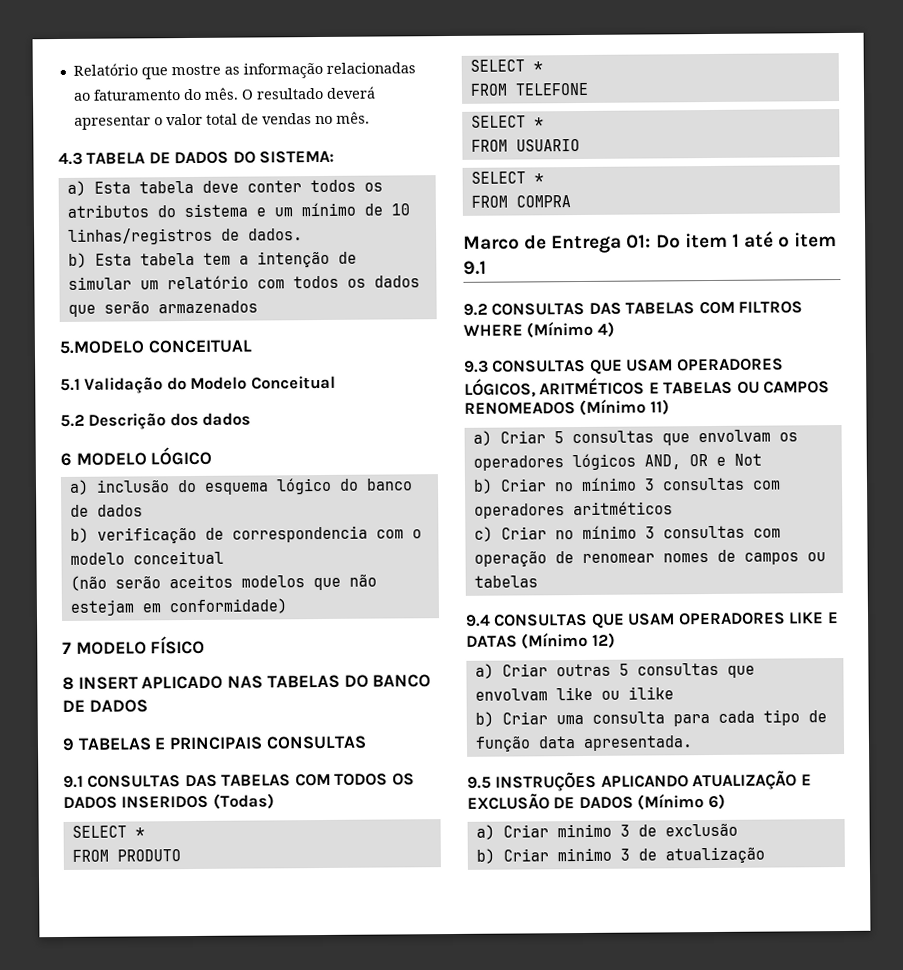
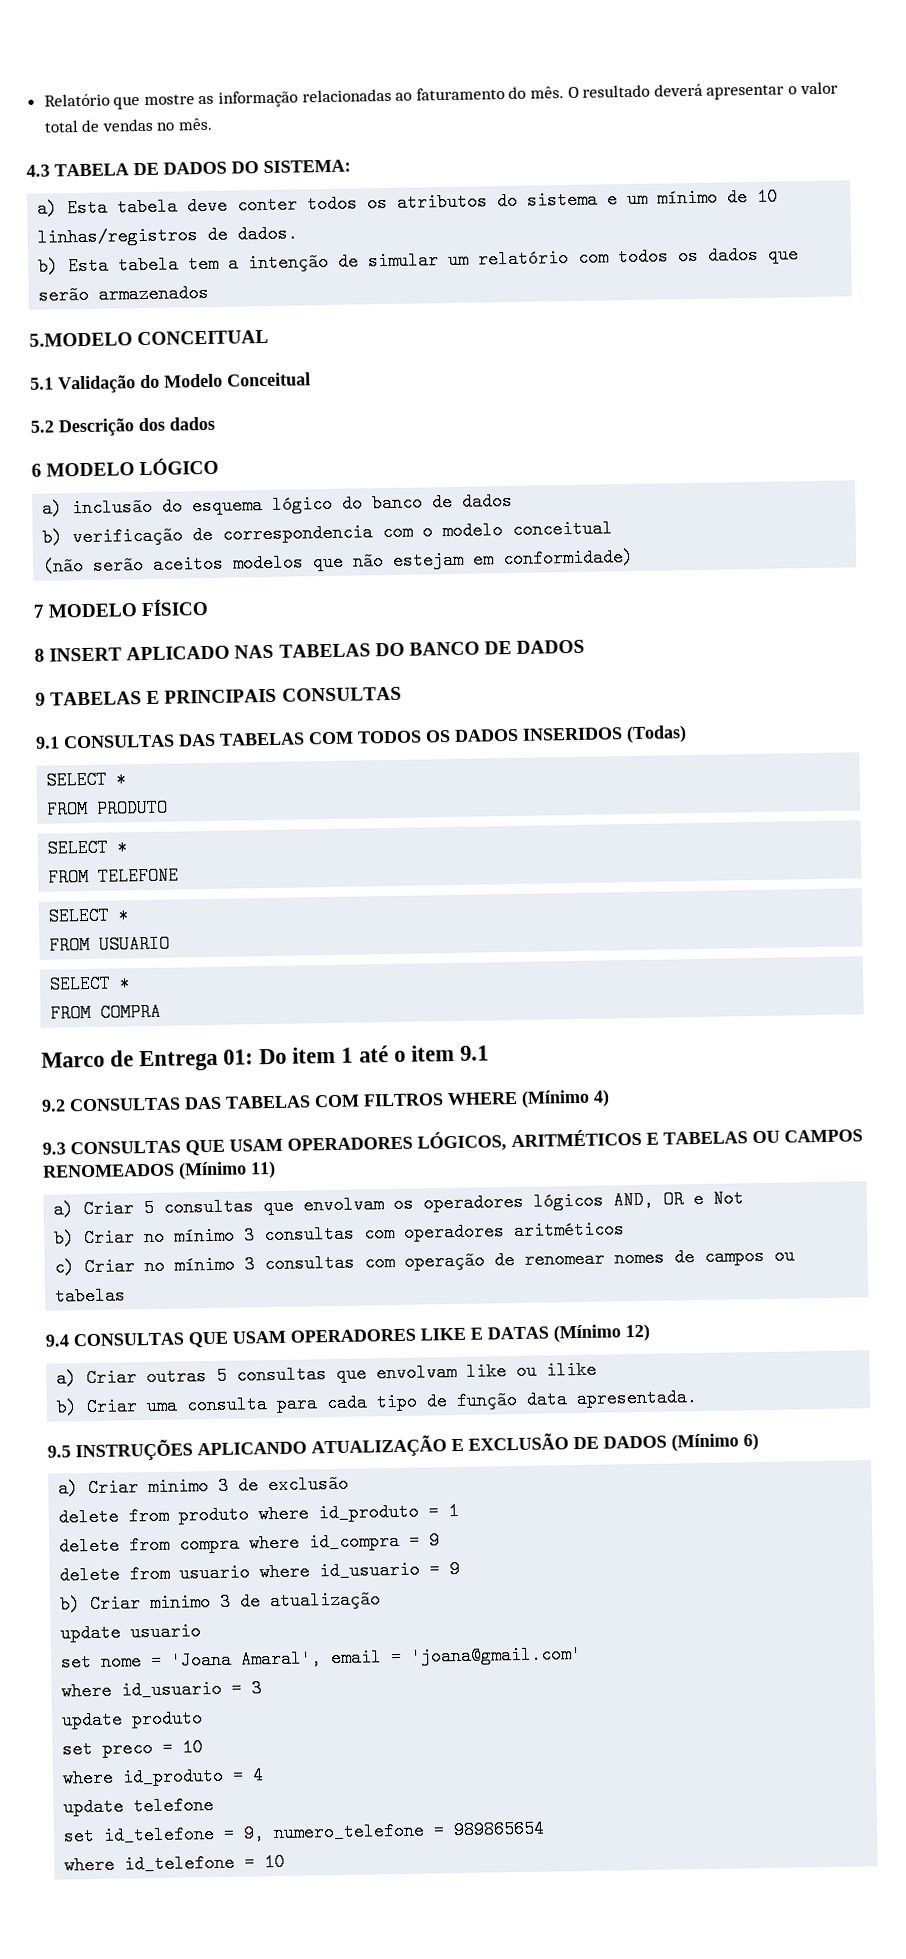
+ delete from produto where id_produto = 1
+ delete from compra where id_compra = 9
+ delete from usuario where id_usuario = 9
+ update usuario
+ set nome = 'Joana Amaral', email = 'joana@gmail.com'
+ where id_usuario = 3
+ update produto
+ set preco = 10
+ where id_produto = 4
+ update telefone
+ set id_telefone = 9, numero_telefone = 989865654
+ where id_telefone = 10

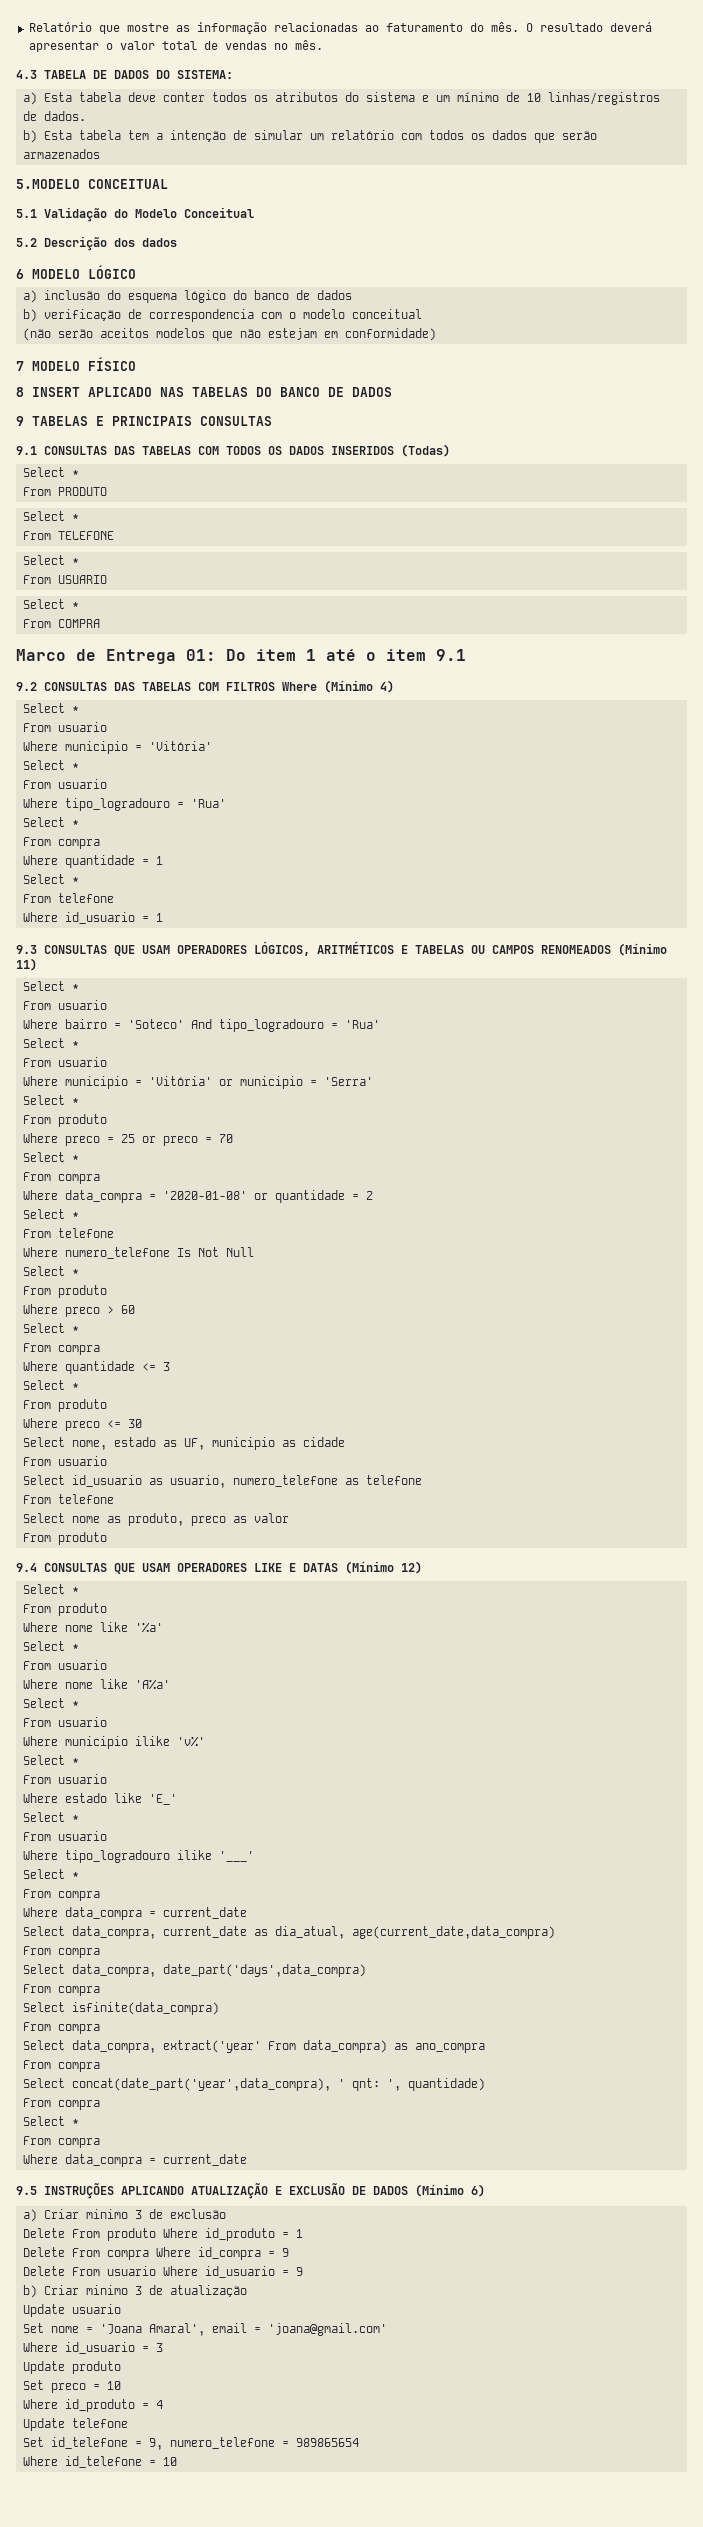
  9.1 CONSULTAS DAS TABELAS COM TODOS OS DADOS INSERIDOS (Todas)
- SELECT *
- FROM PRODUTO
- SELECT *
- FROM TELEFONE
- SELECT *
- FROM USUARIO
- SELECT *
- FROM COMPRA
+ Select *
+ From PRODUTO
+ Select *
+ From TELEFONE
+ Select *
+ From USUARIO
+ Select *
+ From COMPRA
- 9.2 CONSULTAS DAS TABELAS COM FILTROS WHERE (Mínimo 4)
+ 9.2 CONSULTAS DAS TABELAS COM FILTROS Where (Mínimo 4)
+ Select *
+ From usuario
+ Where municipio = 'Vitória'
+ Select *
+ From usuario
+ Where tipo_logradouro = 'Rua'
+ Select *
+ From compra
+ Where quantidade = 1
+ Select *
+ From telefone
+ Where id_usuario = 1
  9.3 CONSULTAS QUE USAM OPERADORES LÓGICOS, ARITMÉTICOS E TABELAS OU CAMPOS RENOMEADOS (Mínimo 11)
- a) Criar 5 consultas que envolvam os operadores lógicos AND, OR e Not
- b) Criar no mínimo 3 consultas com operadores aritméticos
- c) Criar no mínimo 3 consultas com operação de renomear nomes de campos ou tabelas
+ Select *
+ From usuario
+ Where bairro = 'Soteco' And tipo_logradouro = 'Rua'
+ Select *
+ From usuario
+ Where municipio = 'Vitória' or municipio = 'Serra'
+ Select *
+ From produto
+ Where preco = 25 or preco = 70
+ Select *
+ From compra
+ Where data_compra = '2020-01-08' or quantidade = 2
+ Select *
+ From telefone
+ Where numero_telefone Is Not Null
+ Select *
+ From produto
+ Where preco > 60
+ Select *
+ From compra
+ Where quantidade <= 3
+ Select *
+ From produto
+ Where preco <= 30
+ Select nome, estado as UF, municipio as cidade
+ From usuario
+ Select id_usuario as usuario, numero_telefone as telefone
+ From telefone
+ Select nome as produto, preco as valor
+ From produto
  9.4 CONSULTAS QUE USAM OPERADORES LIKE E DATAS (Mínimo 12)
- a) Criar outras 5 consultas que envolvam like ou ilike
- b) Criar uma consulta para cada tipo de função data apresentada.
+ Select *
+ From produto
+ Where nome like '%a'
+ Select *
+ From usuario
+ Where nome like 'A%a'
+ Select *
+ From usuario
+ Where municipio ilike 'v%'
+ Select *
+ From usuario
+ Where estado like 'E_'
+ Select *
+ From usuario
+ Where tipo_logradouro ilike '___'
+ Select *
+ From compra
+ Where data_compra = current_date
+ Select data_compra, current_date as dia_atual, age(current_date,data_compra)
+ From compra
+ Select data_compra, date_part('days',data_compra)
+ From compra
+ Select isfinite(data_compra)
+ From compra
+ Select data_compra, extract('year' From data_compra) as ano_compra
+ From compra
+ Select concat(date_part('year',data_compra), ' qnt: ', quantidade)
+ From compra
+ Select *
+ From compra
+ Where data_compra = current_date
- delete from produto where id_produto = 1
+ Delete From produto Where id_produto = 1
- delete from compra where id_compra = 9
+ Delete From compra Where id_compra = 9
- delete from usuario where id_usuario = 9
+ Delete From usuario Where id_usuario = 9
- update usuario
- set nome = 'Joana Amaral', email = 'joana@gmail.com'
+ Update usuario
+ Set nome = 'Joana Amaral', email = 'joana@gmail.com'
- where id_usuario = 3
+ Where id_usuario = 3
- update produto
- set preco = 10
+ Update produto
+ Set preco = 10
- where id_produto = 4
+ Where id_produto = 4
- update telefone
- set id_telefone = 9, numero_telefone = 989865654
+ Update telefone
+ Set id_telefone = 9, numero_telefone = 989865654
- where id_telefone = 10
+ Where id_telefone = 10

